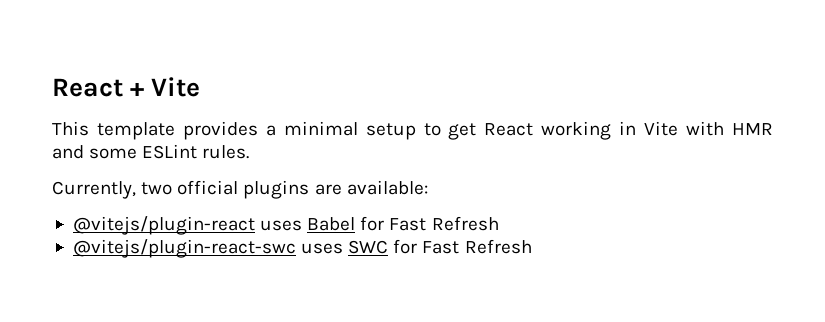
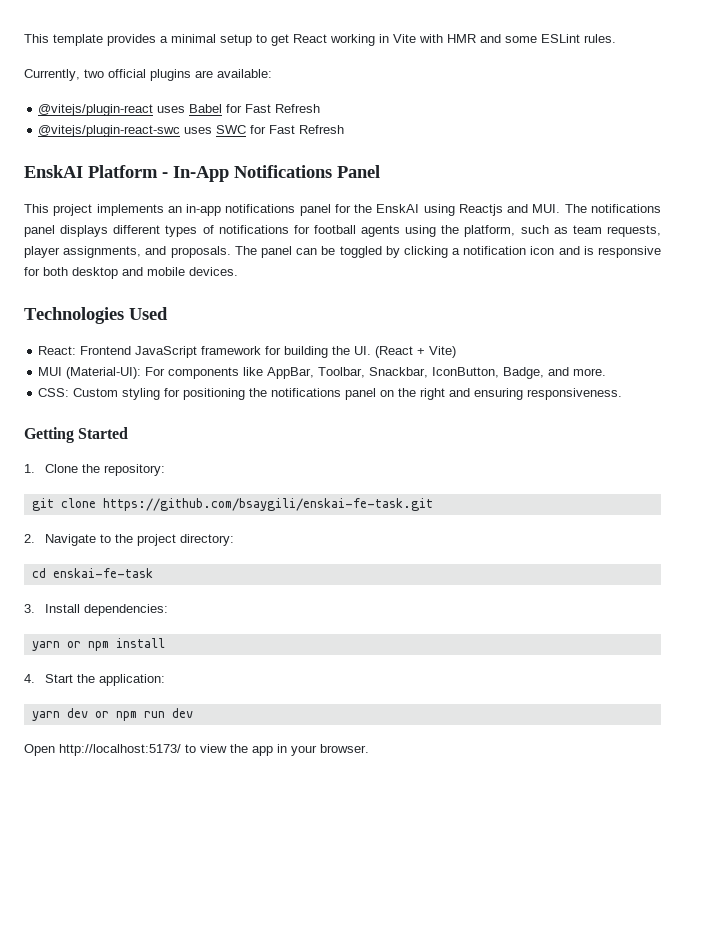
- React + Vite
+ EnskAI Platform - In-App Notifications Panel
+ This project implements an in-app notifications panel for the EnskAI using Reactjs and MUI. The notifications panel displays different types of notifications for football agents using the platform, such as team requests, player assignments, and proposals. The panel can be toggled by clicking a notification icon and is responsive for both desktop and mobile devices.
+ Technologies Used
+ React: Frontend JavaScript framework for building the UI. (React + Vite)
+ MUI (Material-UI): For components like AppBar, Toolbar, Snackbar, IconButton, Badge, and more.
+ CSS: Custom styling for positioning the notifications panel on the right and ensuring responsiveness.
+ Getting Started
+ 1. Clone the repository:
+ git clone https://github.com/bsaygili/enskai-fe-task.git
+ 2. Navigate to the project directory:
+ cd enskai-fe-task
+ 3. Install dependencies:
+ yarn or npm install
+ 4. Start the application:
+ yarn dev or npm run dev
+ Open http://localhost:5173/ to view the app in your browser.

